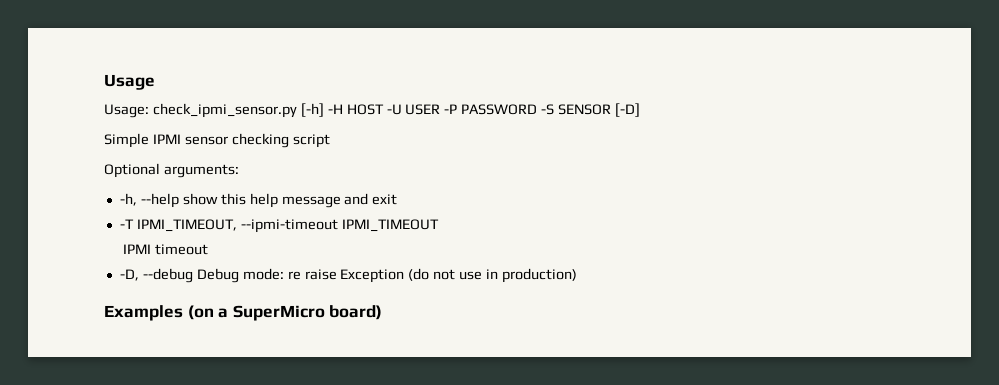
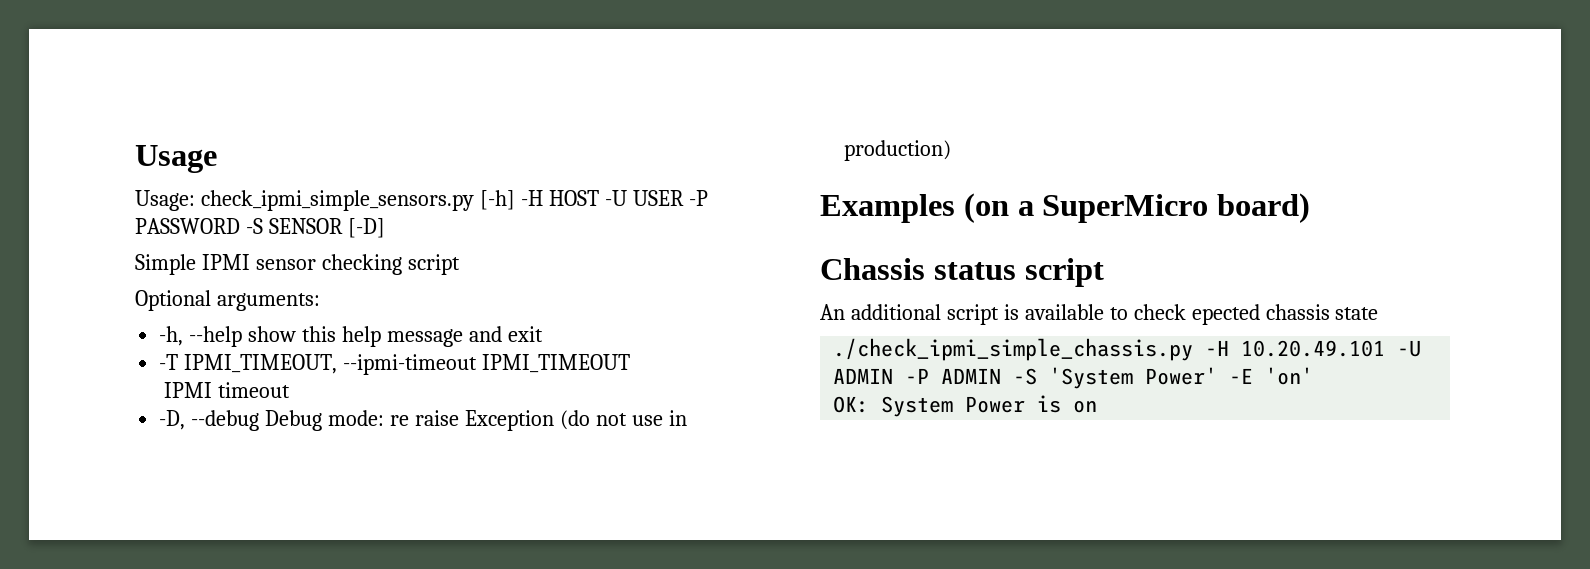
- Usage: check_ipmi_sensor.py [-h] -H HOST -U USER -P PASSWORD -S SENSOR [-D]
+ Usage: check_ipmi_simple_sensors.py [-h] -H HOST -U USER -P PASSWORD -S SENSOR [-D]
+ Chassis status script
+ An additional script is available to check epected chassis state
+ ./check_ipmi_simple_chassis.py -H 10.20.49.101 -U ADMIN -P ADMIN -S 'System Power' -E 'on'
+ OK: System Power is on

